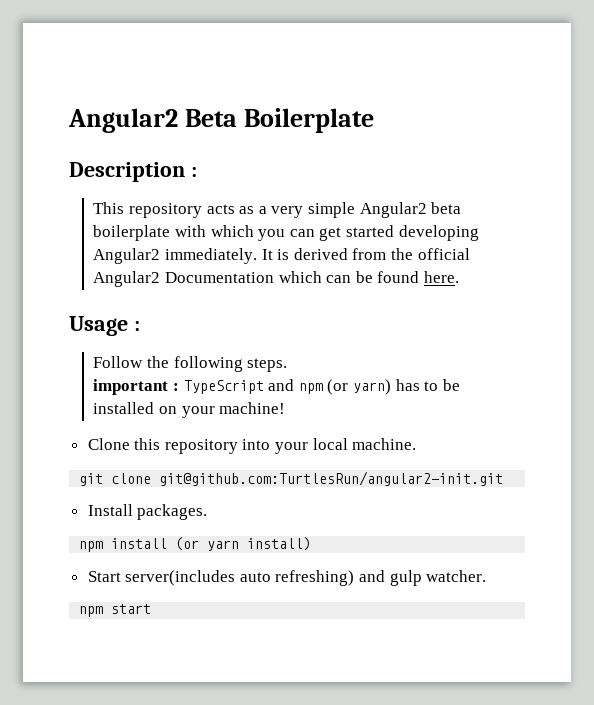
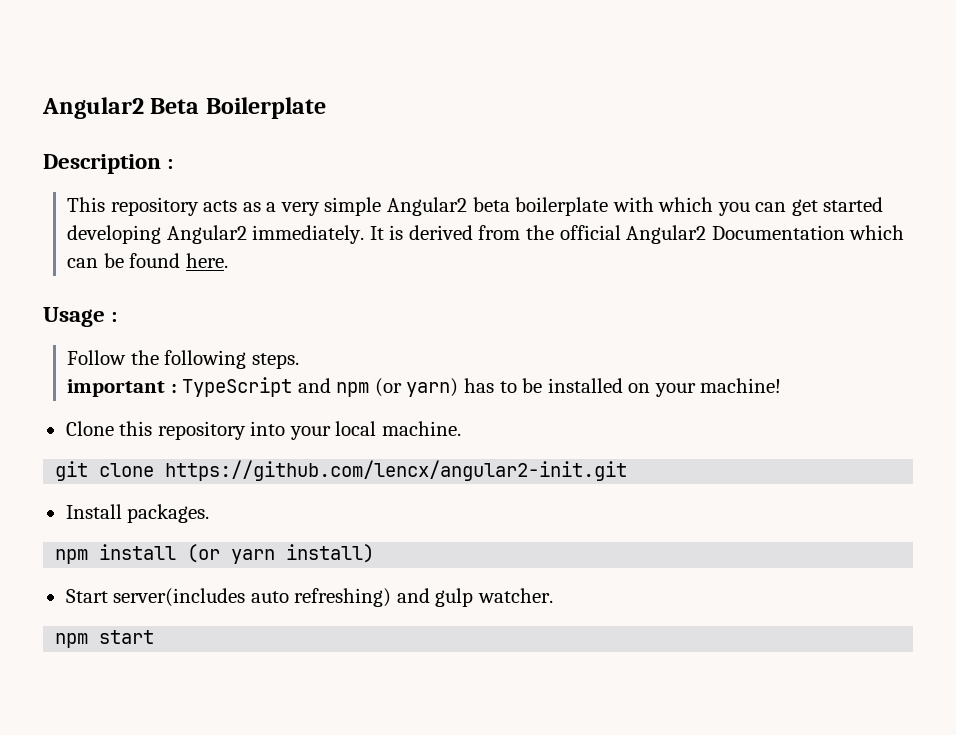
- git clone git@github.com:TurtlesRun/angular2-init.git
+ git clone https://github.com/lencx/angular2-init.git

